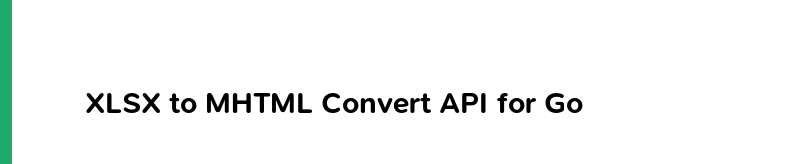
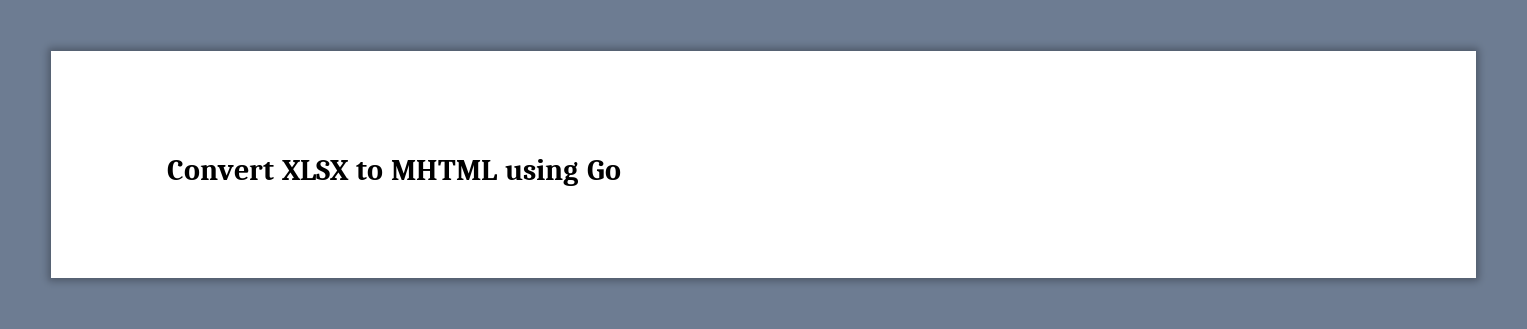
- XLSX to MHTML Convert API for Go
+ Convert XLSX to MHTML using Go

